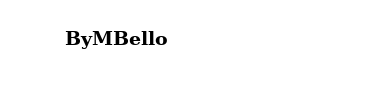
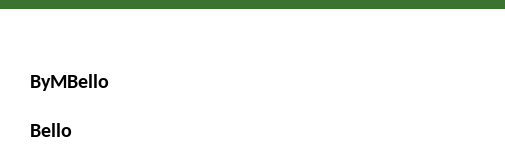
+ Bello

